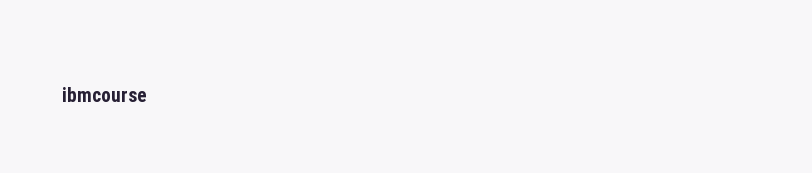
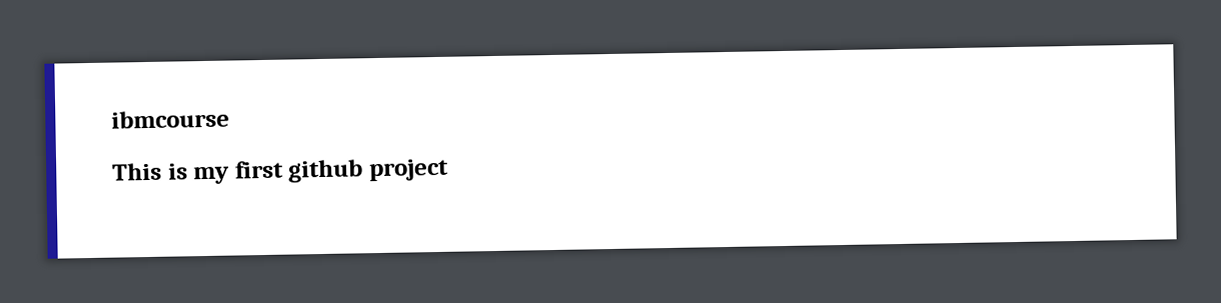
+ This is my first github project

